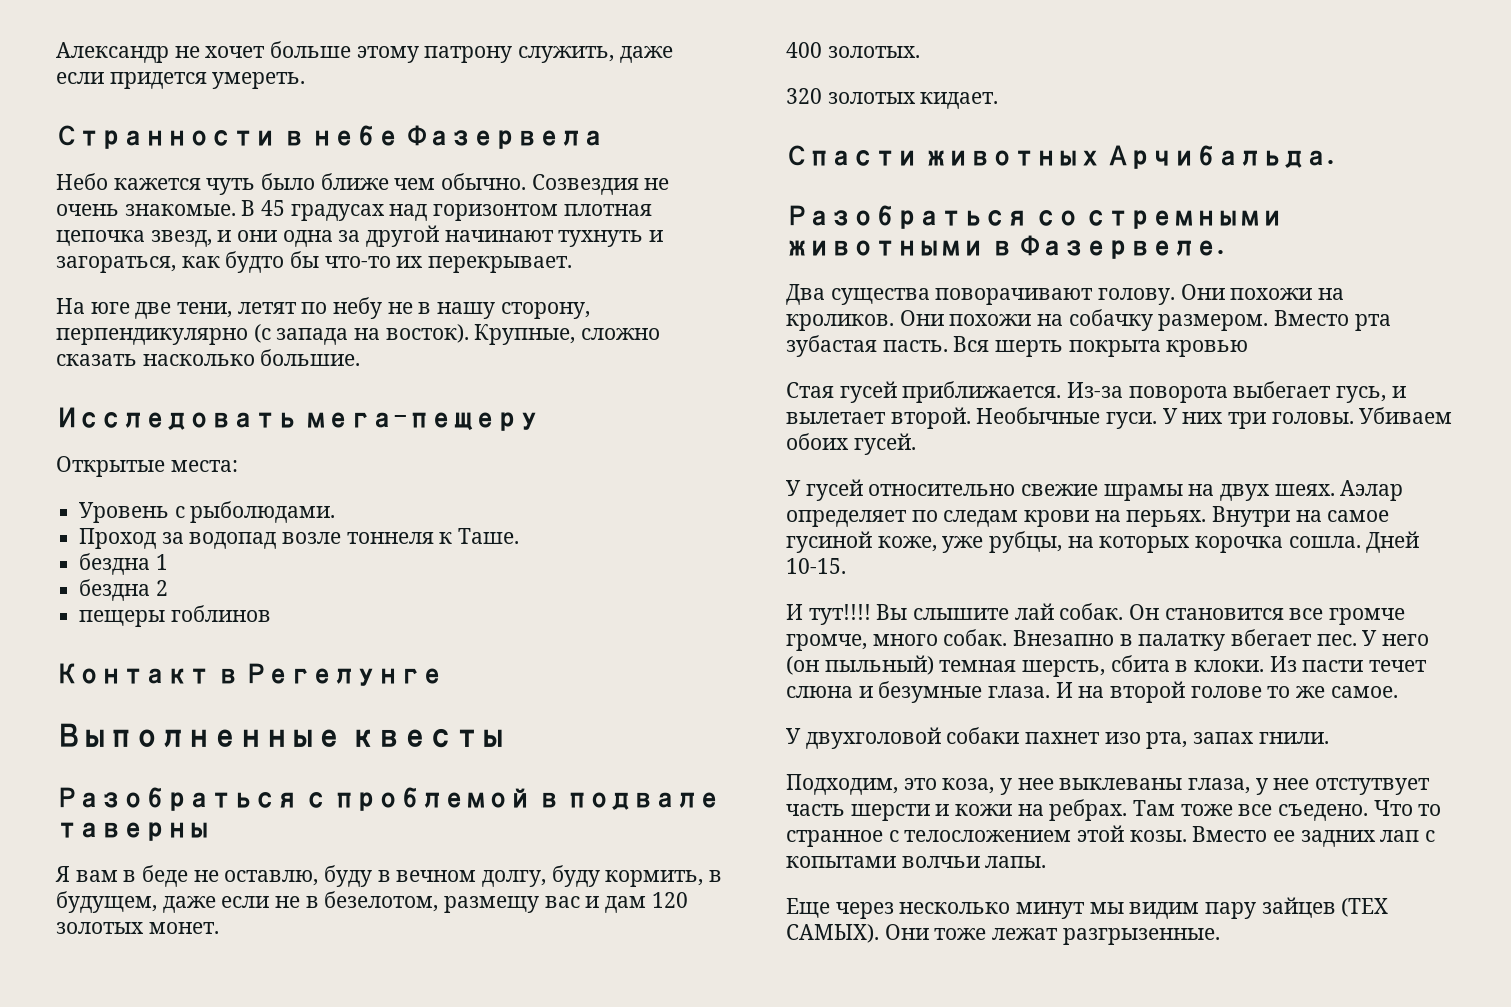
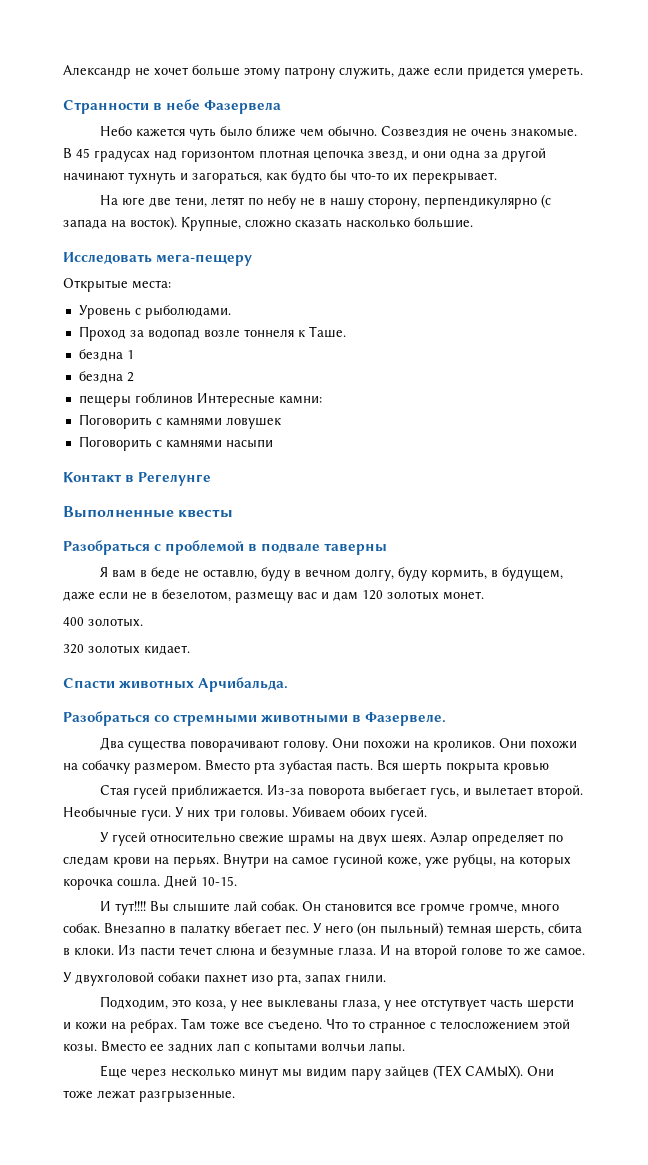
- пещеры гоблинов
+ пещеры гоблинов Интересные камни:
+ Поговорить с камнями ловушек
+ Поговорить с камнями насыпи

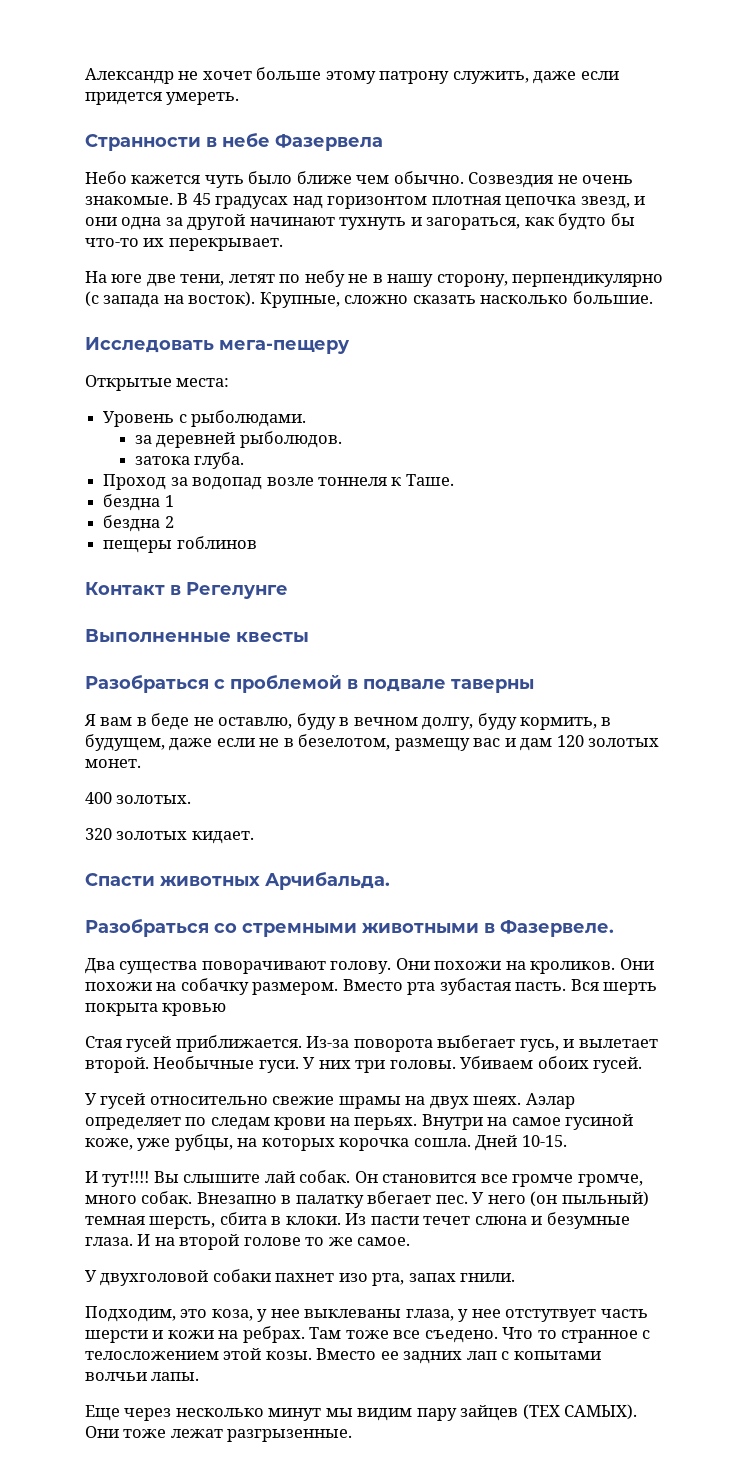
+ за деревней рыболюдов.
+ затока глуба.
- пещеры гоблинов Интересные камни:
- Поговорить с камнями ловушек
- Поговорить с камнями насыпи
+ пещеры гоблинов

